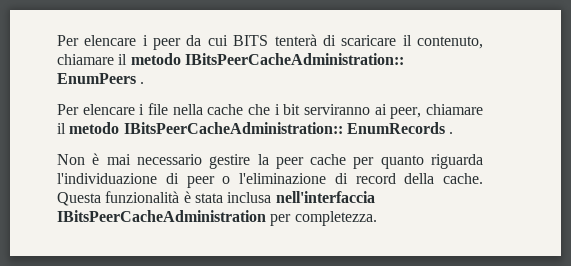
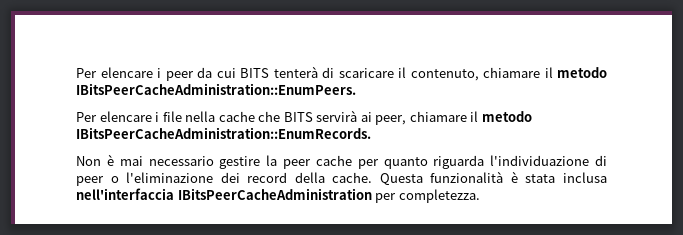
- Per elencare i peer da cui BITS tenterà di scaricare il contenuto, chiamare il metodo IBitsPeerCacheAdministration:: EnumPeers .
+ Per elencare i peer da cui BITS tenterà di scaricare il contenuto, chiamare il metodo IBitsPeerCacheAdministration::EnumPeers.
- Per elencare i file nella cache che i bit serviranno ai peer, chiamare il metodo IBitsPeerCacheAdministration:: EnumRecords .
+ Per elencare i file nella cache che BITS servirà ai peer, chiamare il metodo IBitsPeerCacheAdministration::EnumRecords.
- Non è mai necessario gestire la peer cache per quanto riguarda l'individuazione di peer o l'eliminazione di record della cache.
+ Non è mai necessario gestire la peer cache per quanto riguarda l'individuazione di peer o l'eliminazione dei record della cache.

